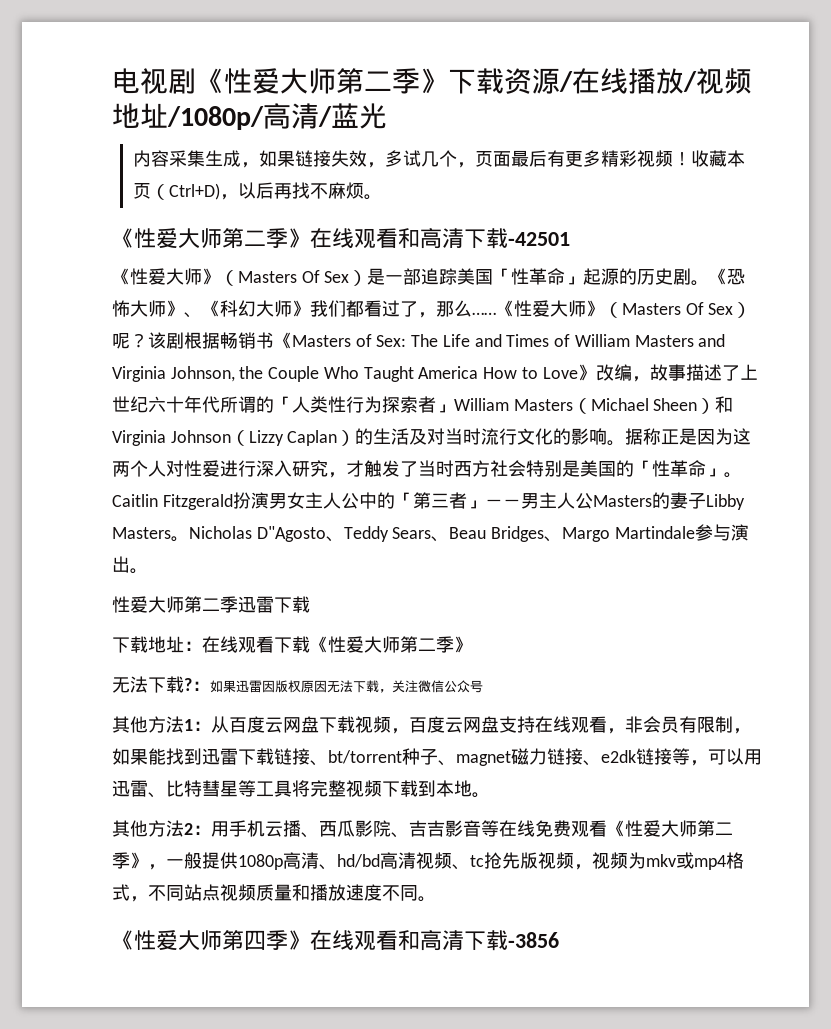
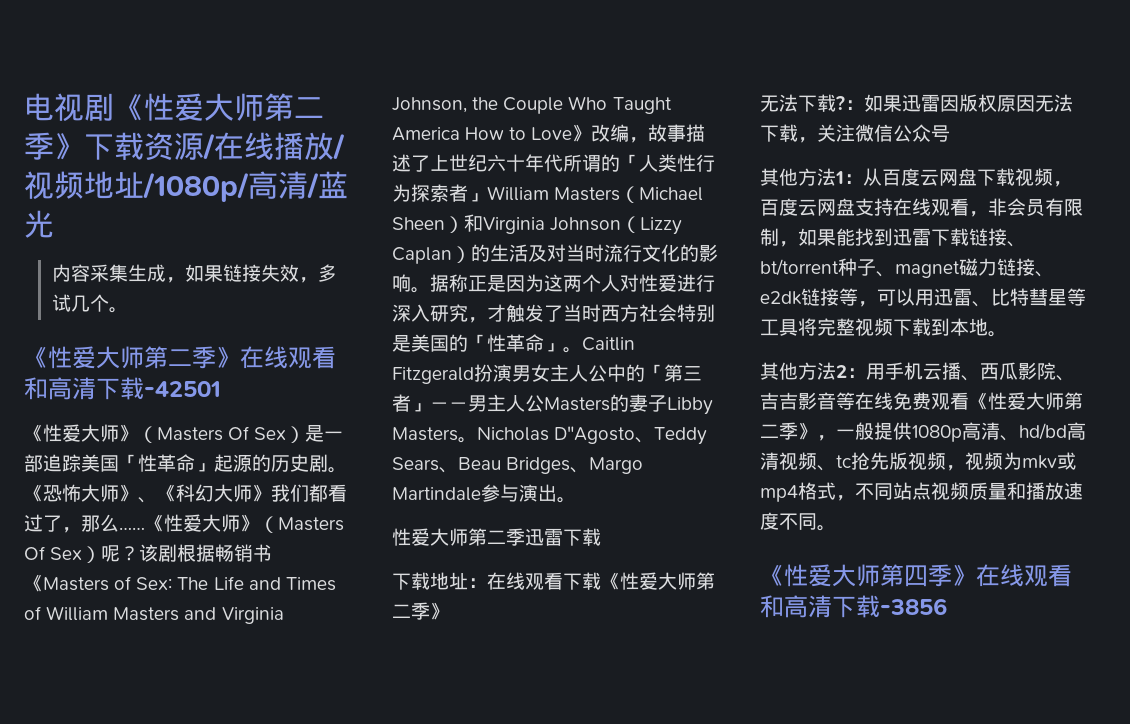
- 内容采集生成，如果链接失效，多试几个，页面最后有更多精彩视频！收藏本页（Ctrl+D)，以后再找不麻烦。
+ 内容采集生成，如果链接失效，多试几个。

